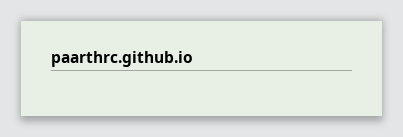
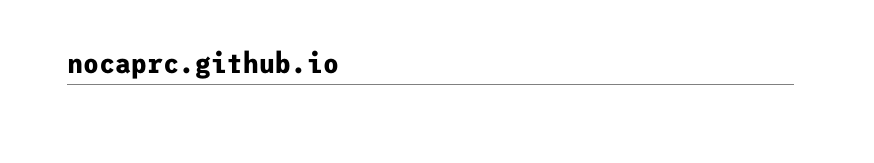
- paarthrc.github.io
+ nocaprc.github.io

